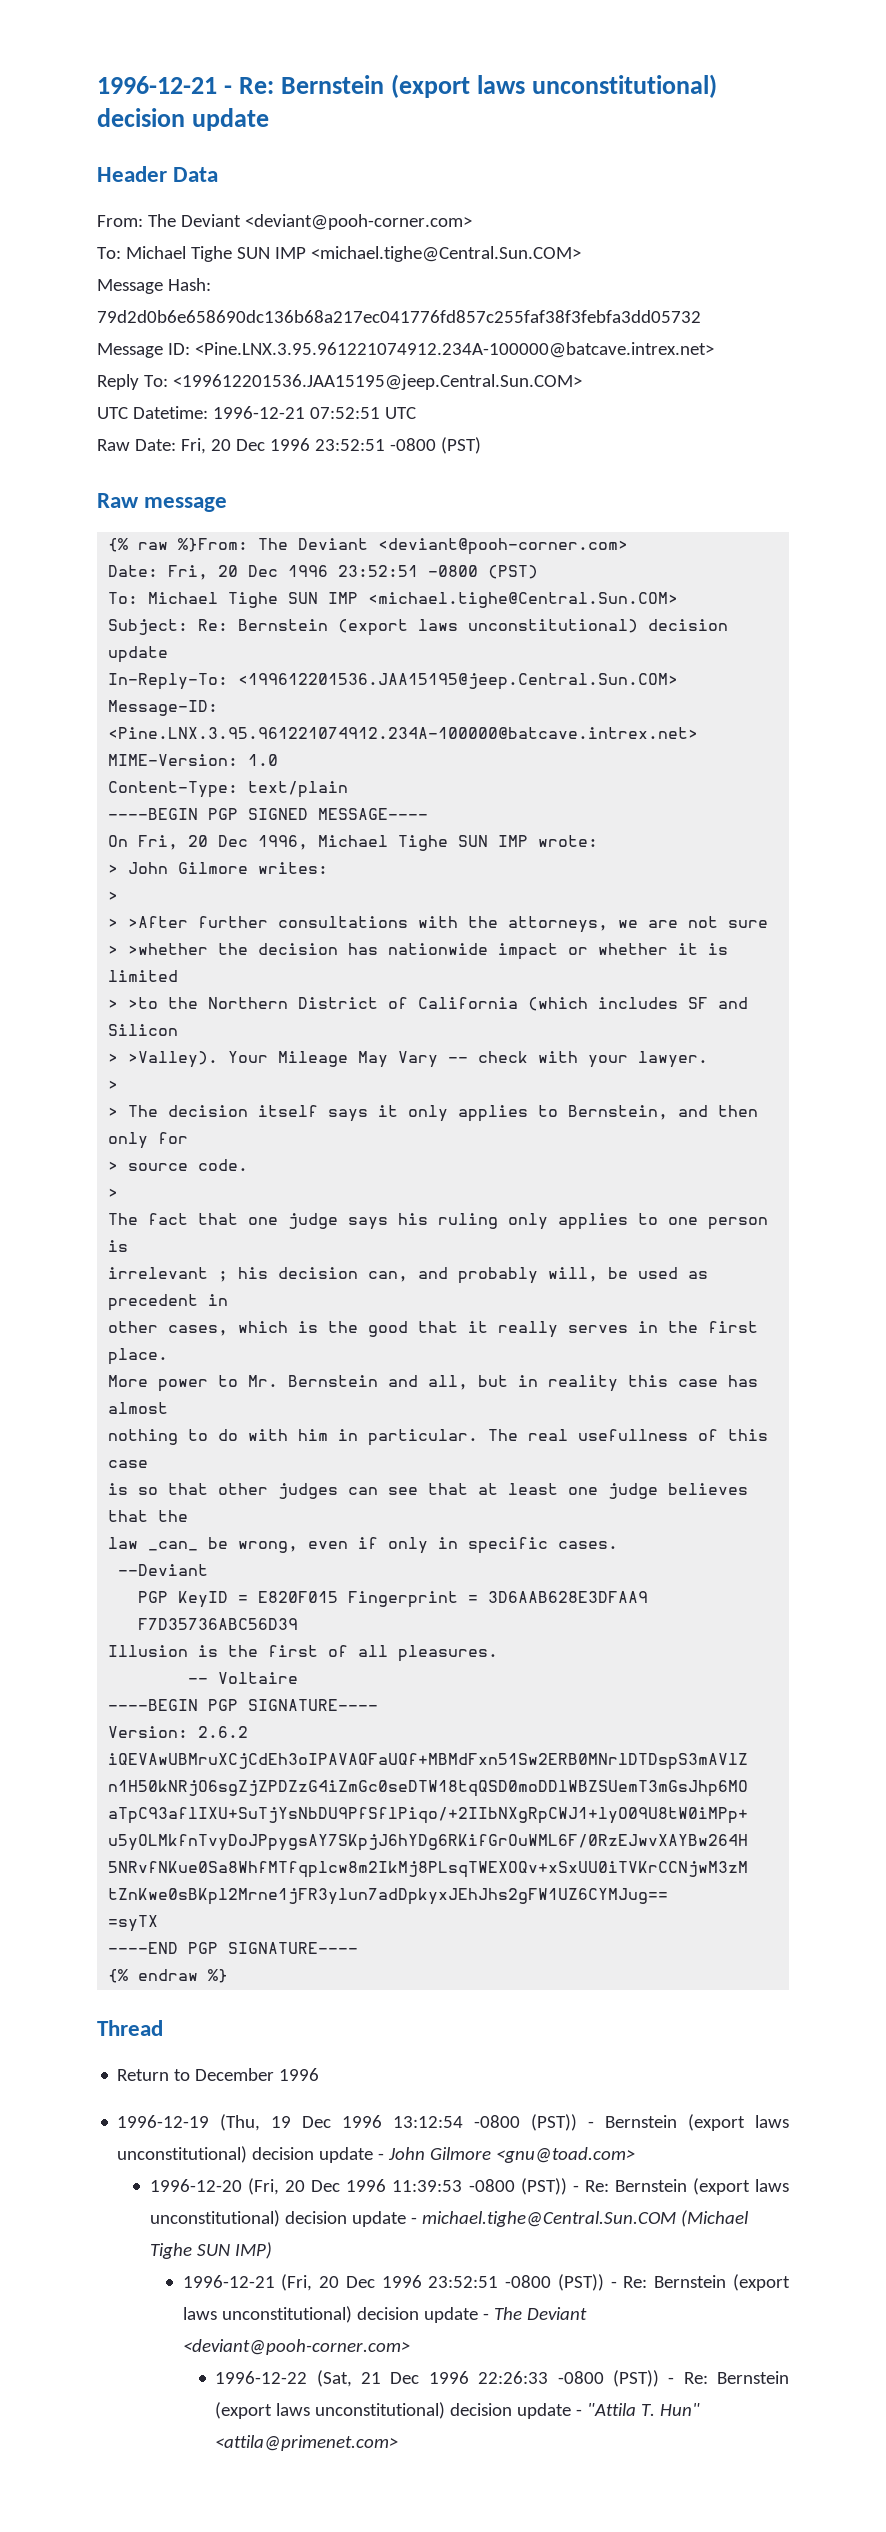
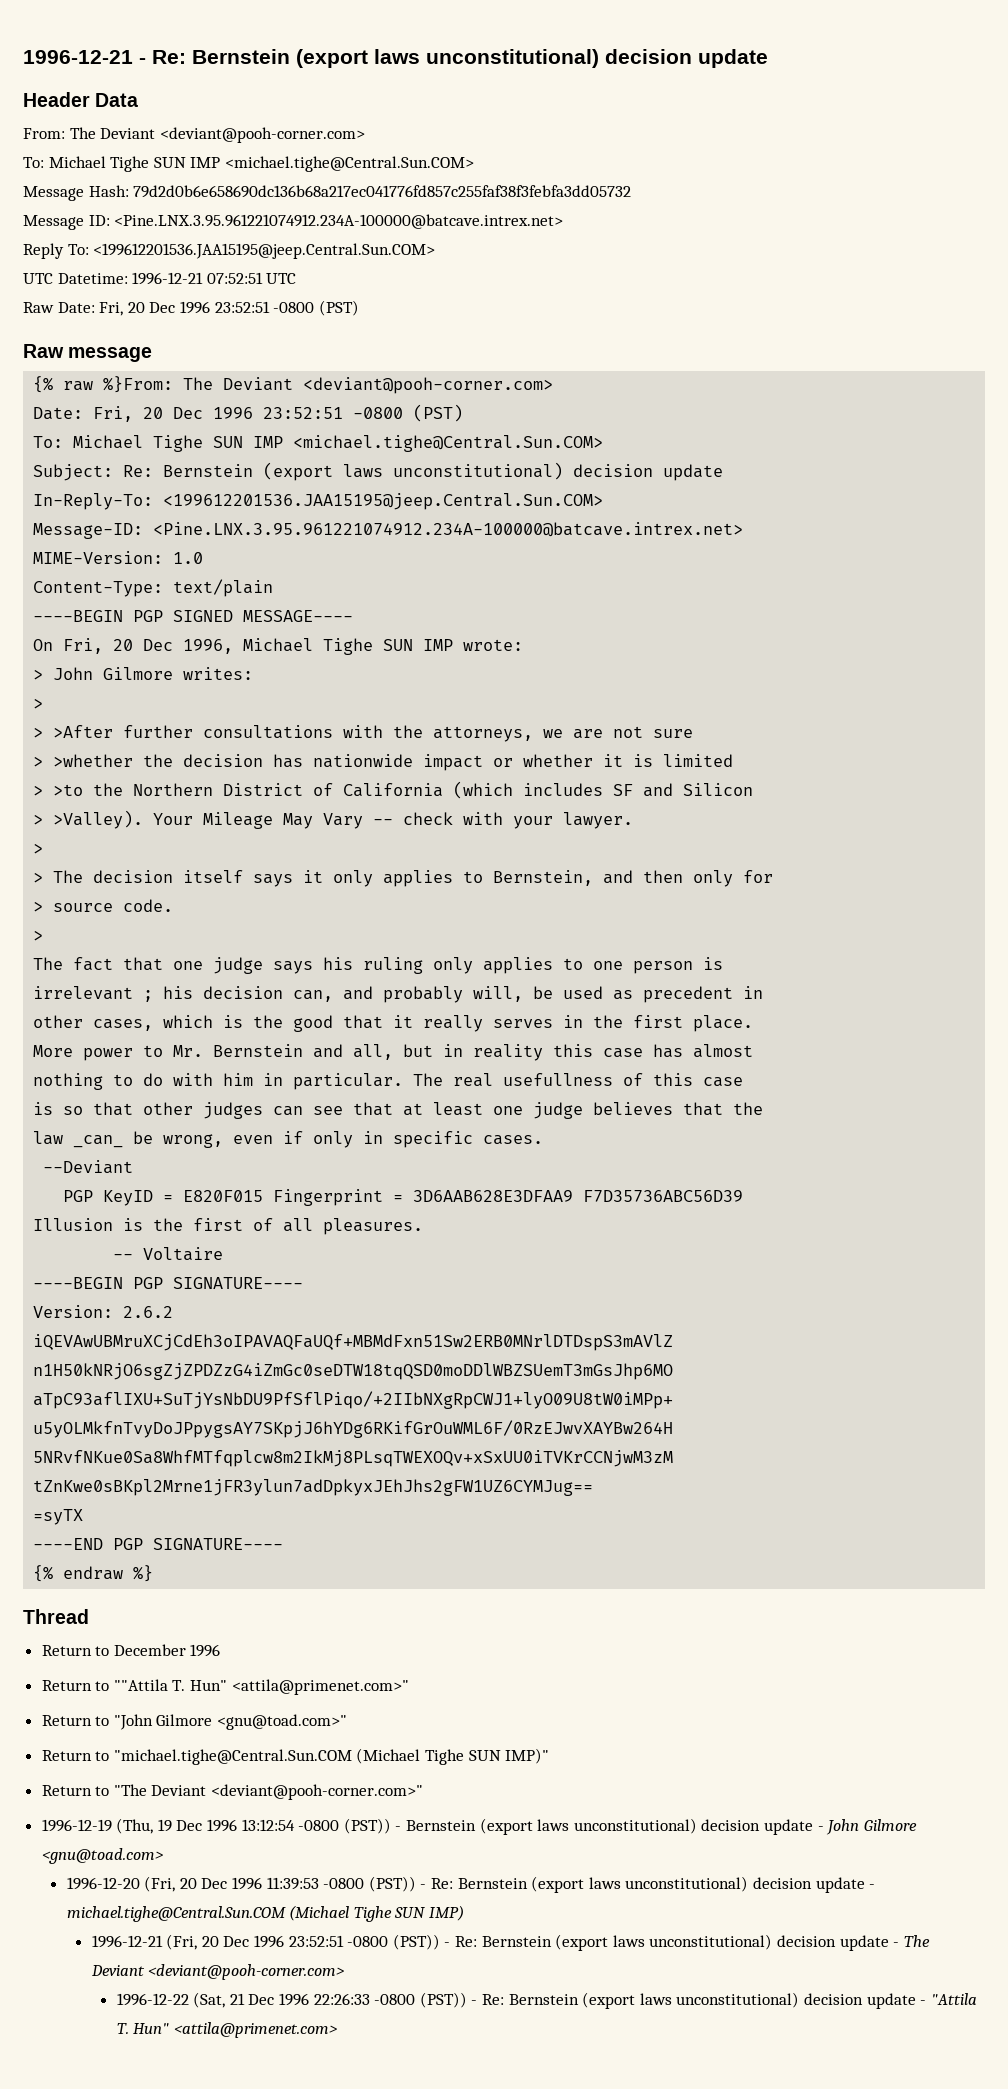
+ Return to ""Attila T. Hun" <attila@primenet.com>"
+ Return to "John Gilmore <gnu@toad.com>"
+ Return to "michael.tighe@Central.Sun.COM (Michael Tighe SUN IMP)"
+ Return to "The Deviant <deviant@pooh-corner.com>"

